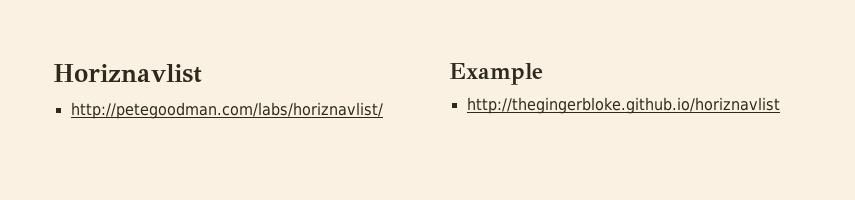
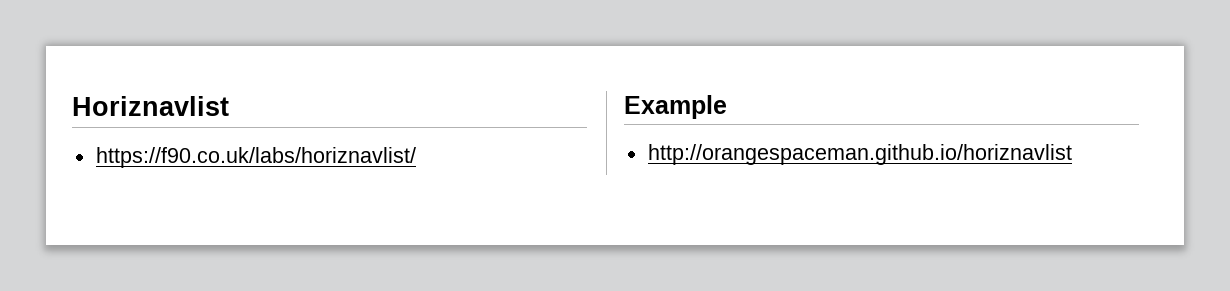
- http://petegoodman.com/labs/horiznavlist/
+ https://f90.co.uk/labs/horiznavlist/
- http://thegingerbloke.github.io/horiznavlist
+ http://orangespaceman.github.io/horiznavlist

